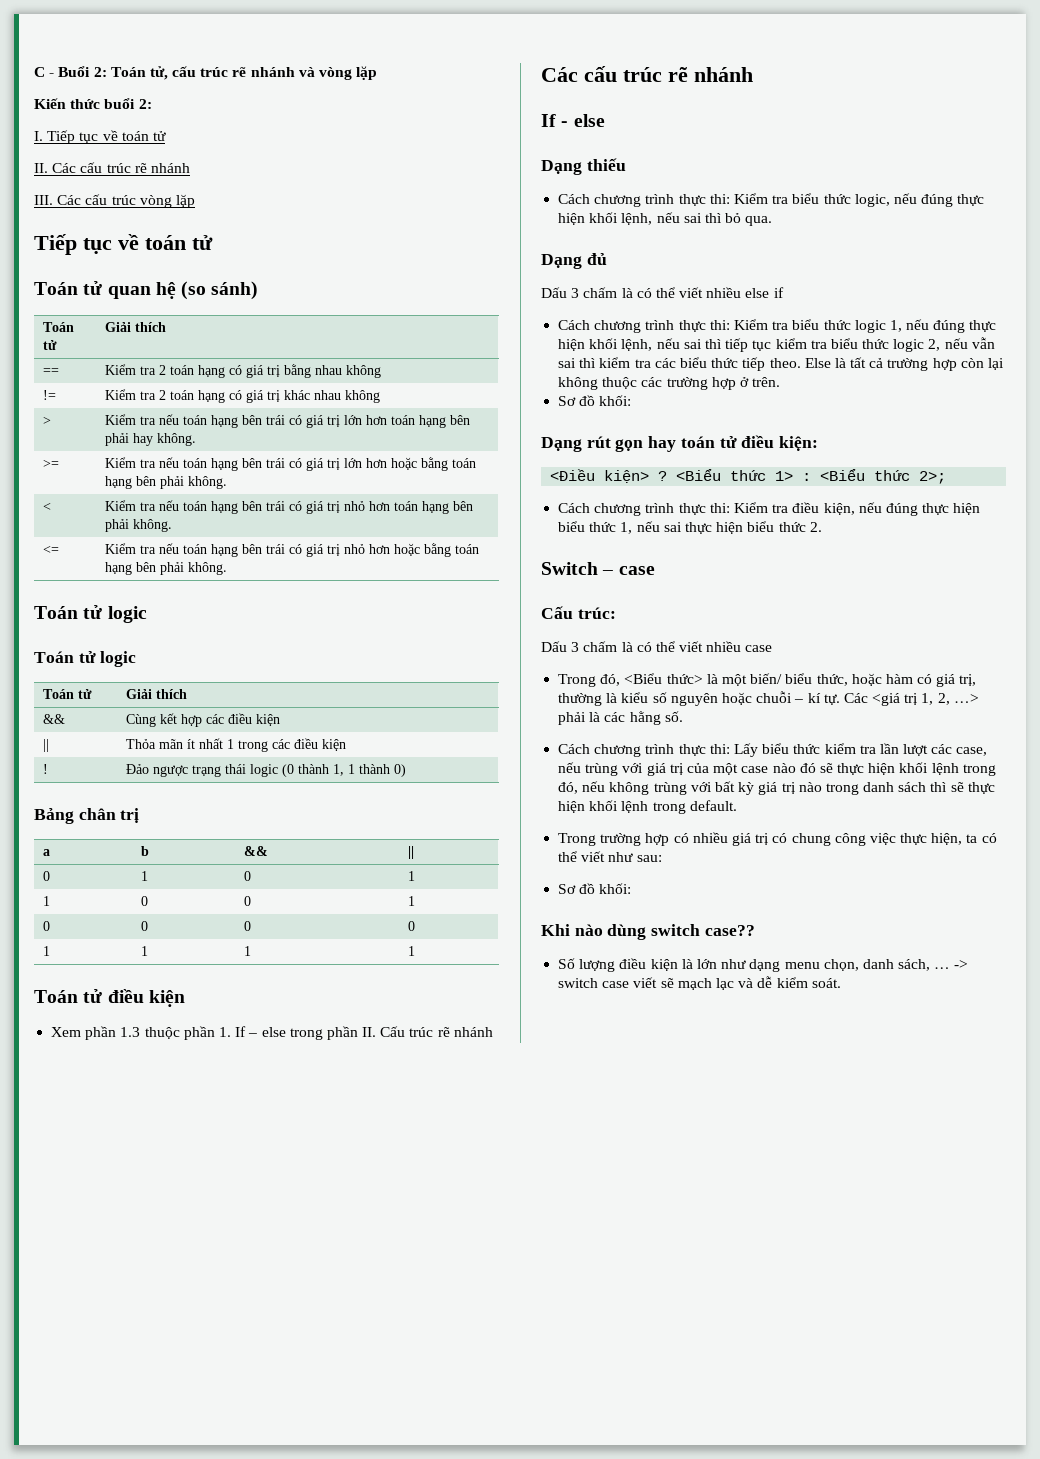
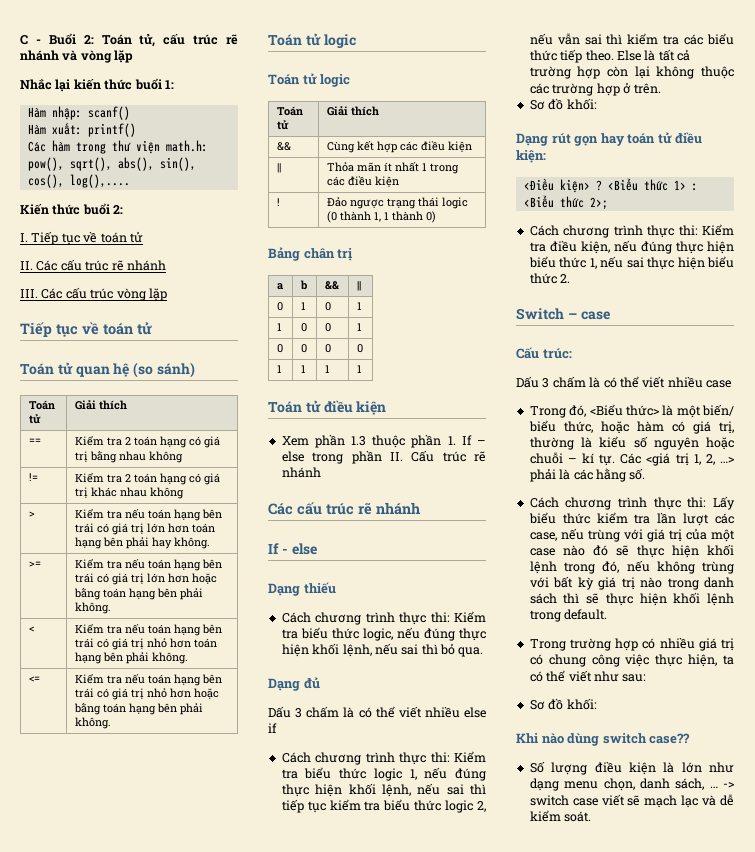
+ Nhắc lại kiến thức buổi 1:
+ Hàm nhập: scanf()
+ Hàm xuất: printf()
+ Các hàm trong thư viện math.h: pow(), sqrt(), abs(), sin(), cos(), log(),....

